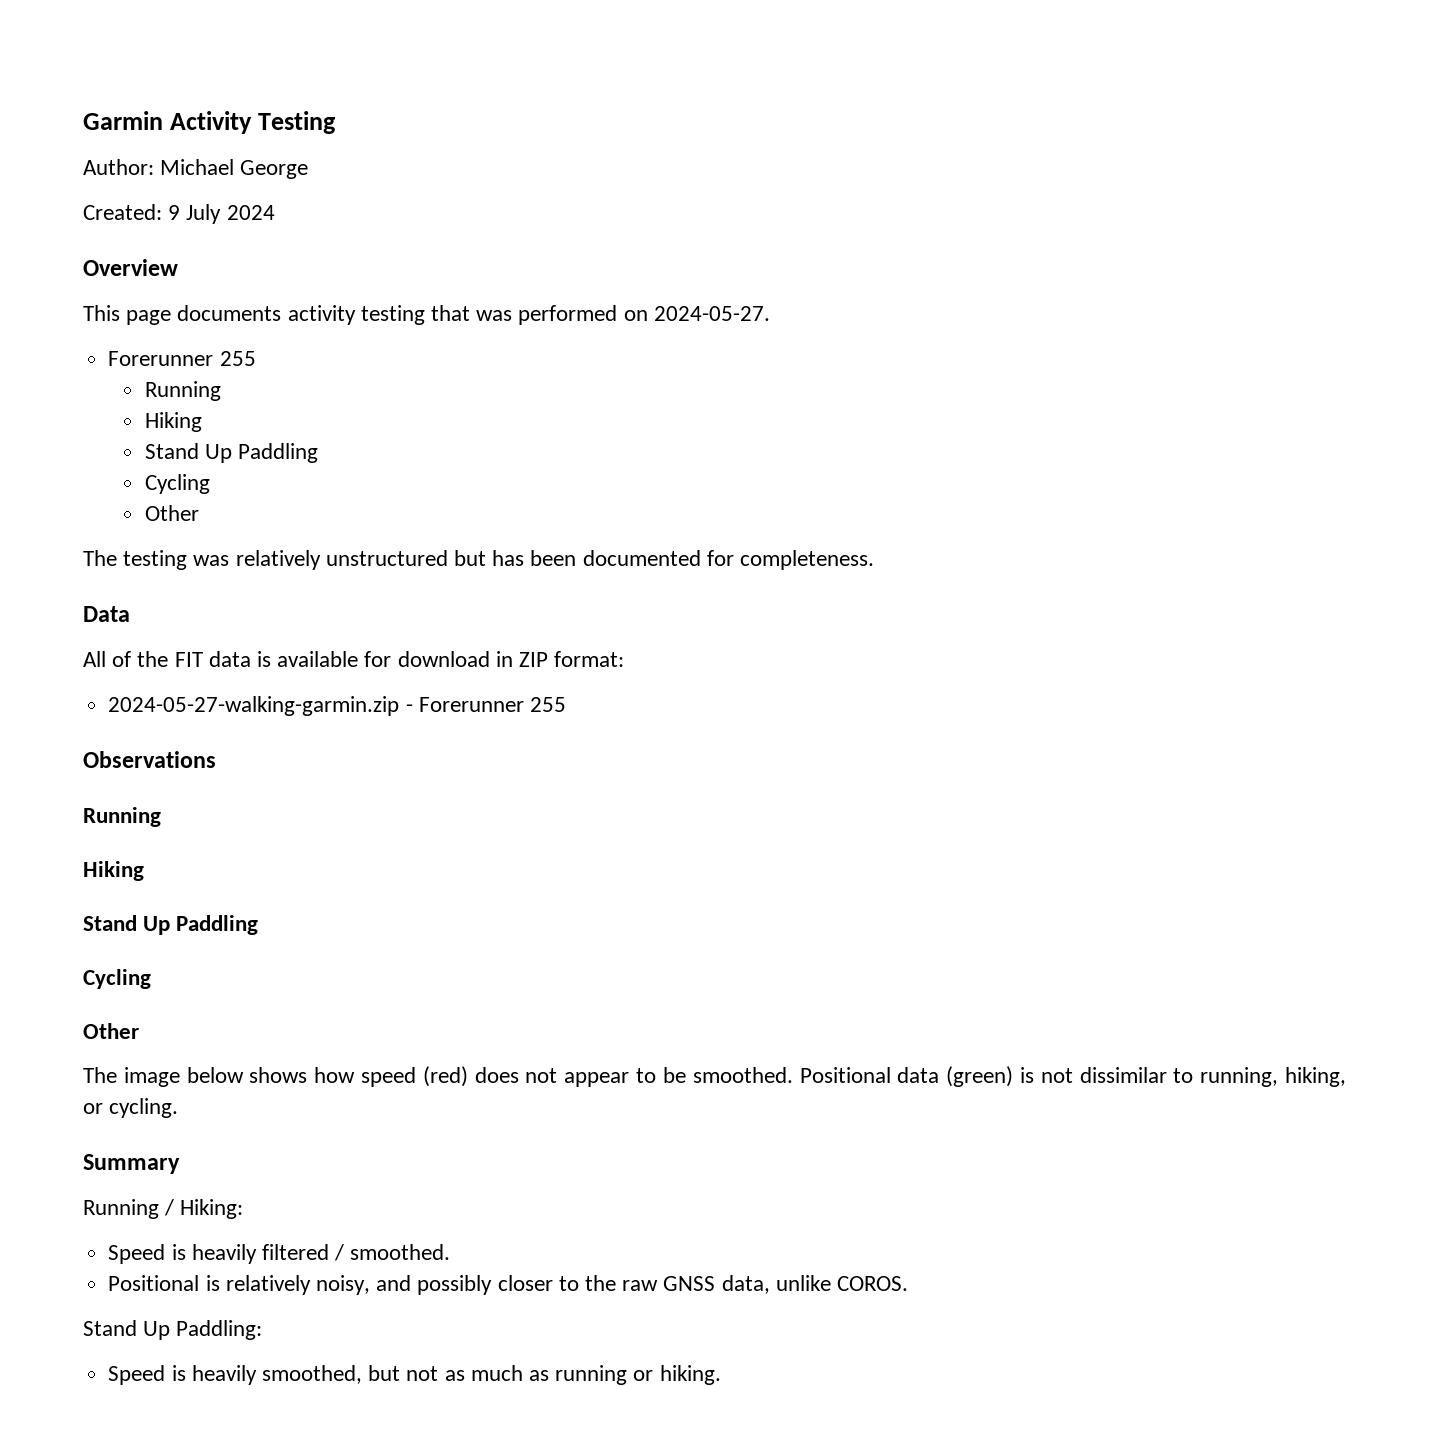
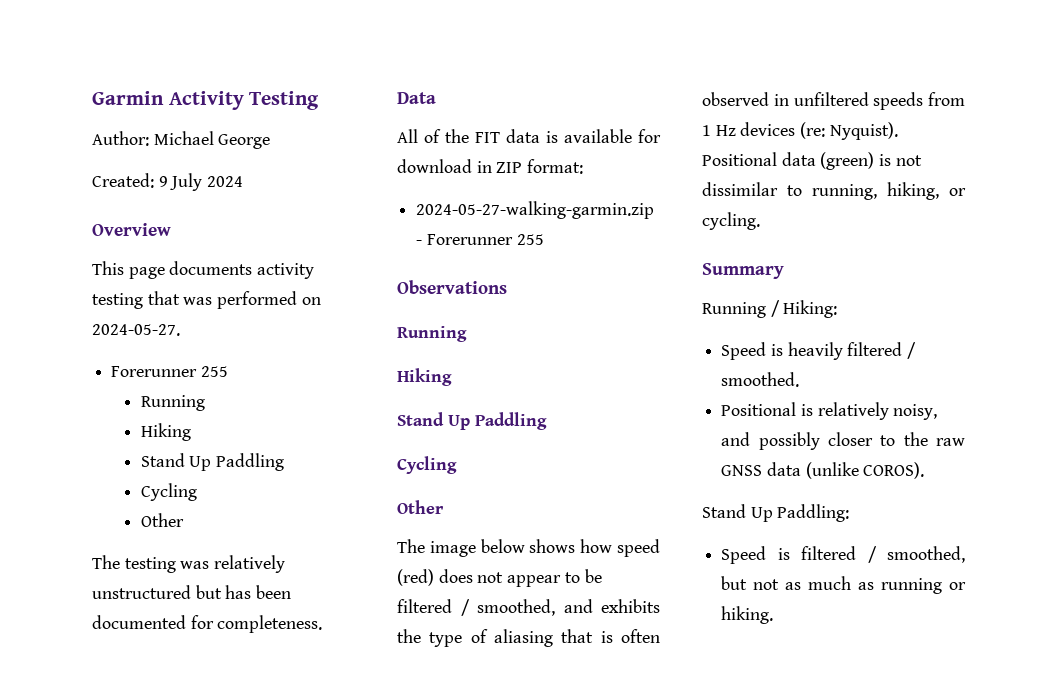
- The image below shows how speed (red) does not appear to be smoothed.
+ The image below shows how speed (red) does not appear to be filtered / smoothed, and exhibits the type of aliasing that is often observed in unfiltered speeds from 1 Hz devices (re: Nyquist).
- Positional is relatively noisy, and possibly closer to the raw GNSS data, unlike COROS.
+ Positional is relatively noisy, and possibly closer to the raw GNSS data (unlike COROS).
- Speed is heavily smoothed, but not as much as running or hiking.
+ Speed is filtered / smoothed, but not as much as running or hiking.

